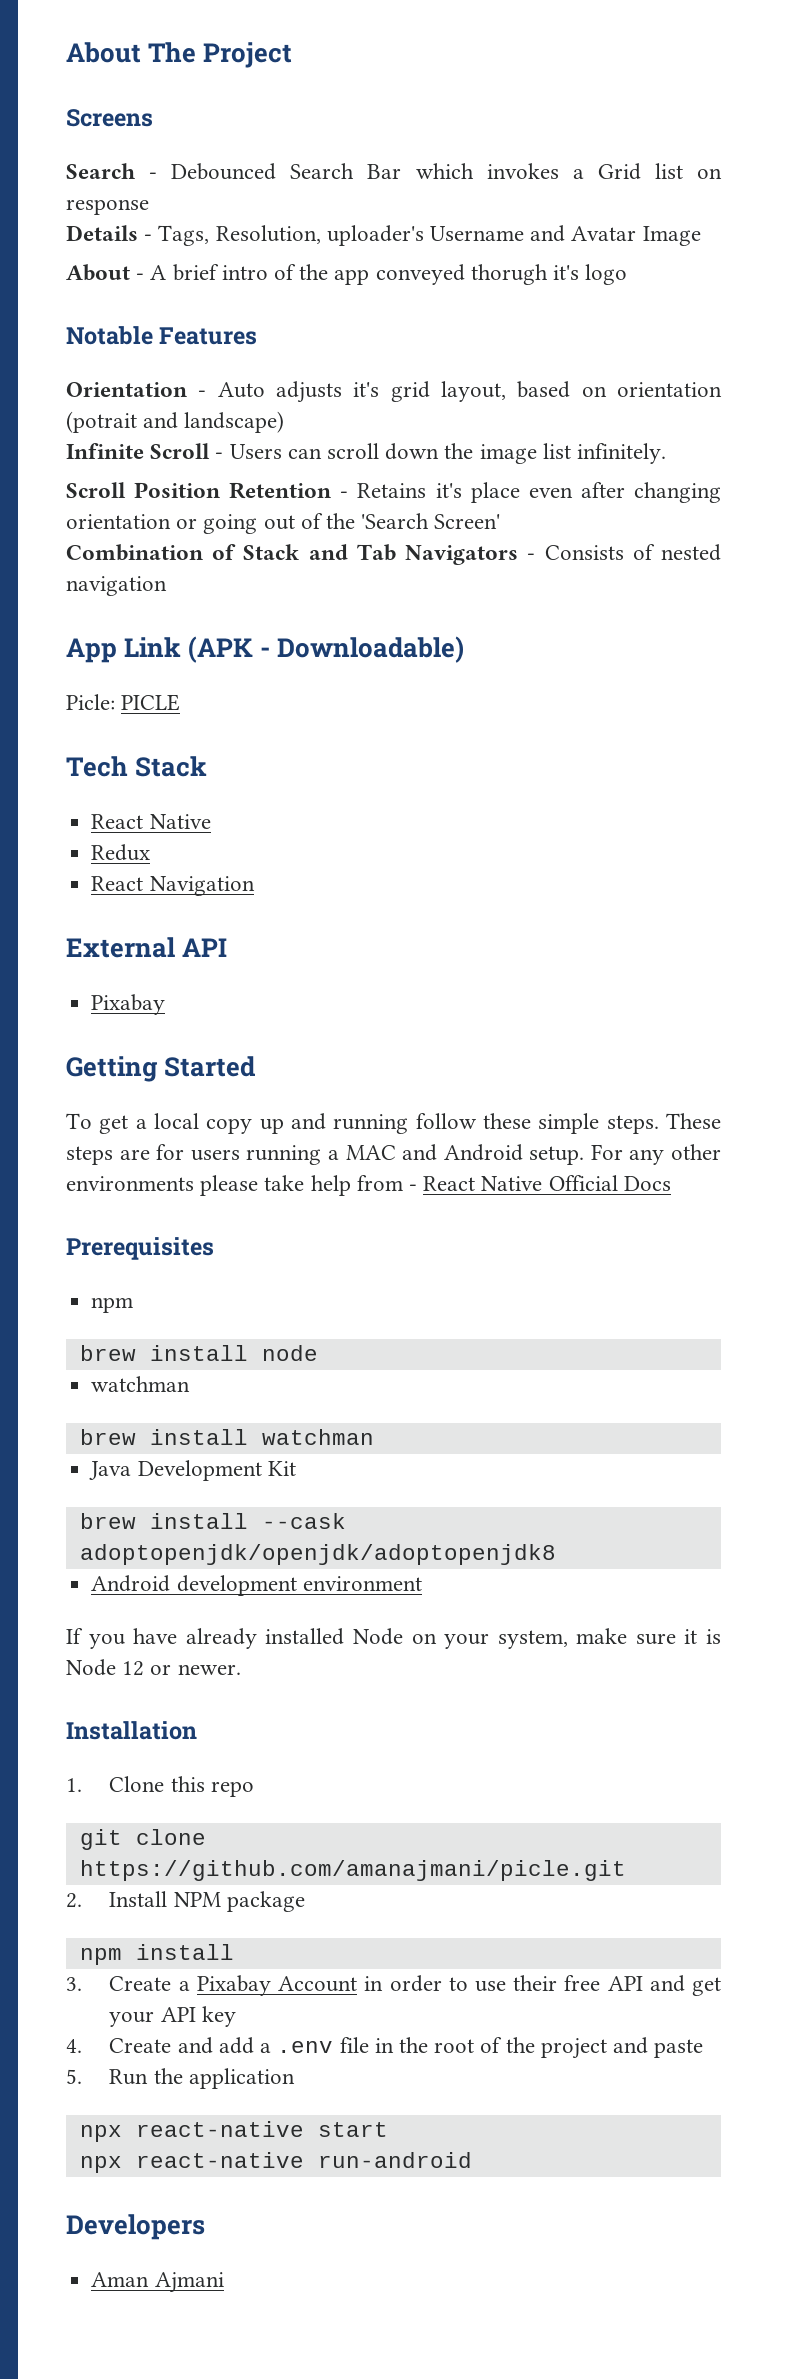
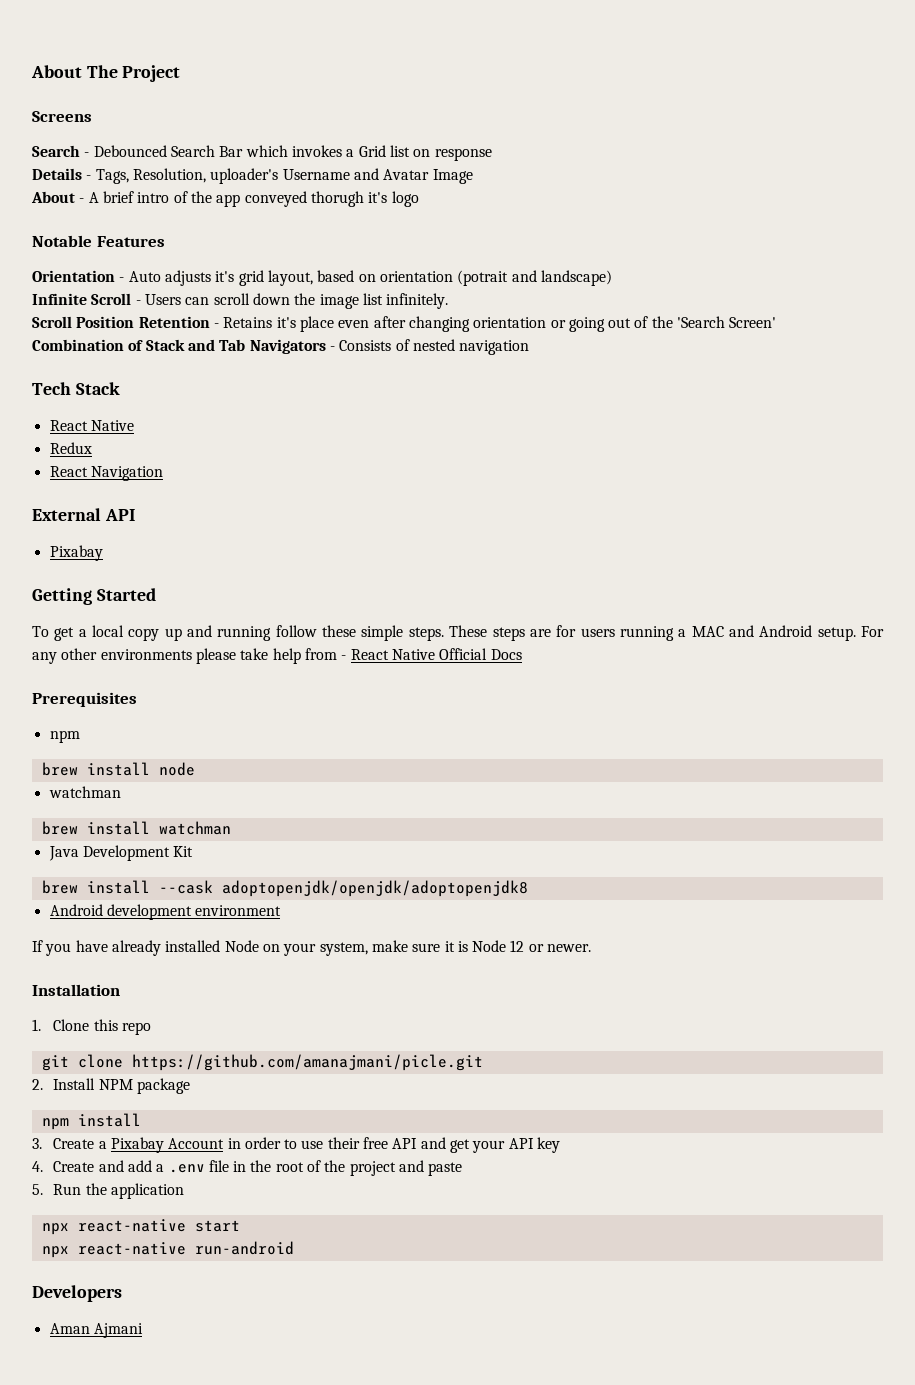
- App Link (APK - Downloadable)
- Picle: PICLE

